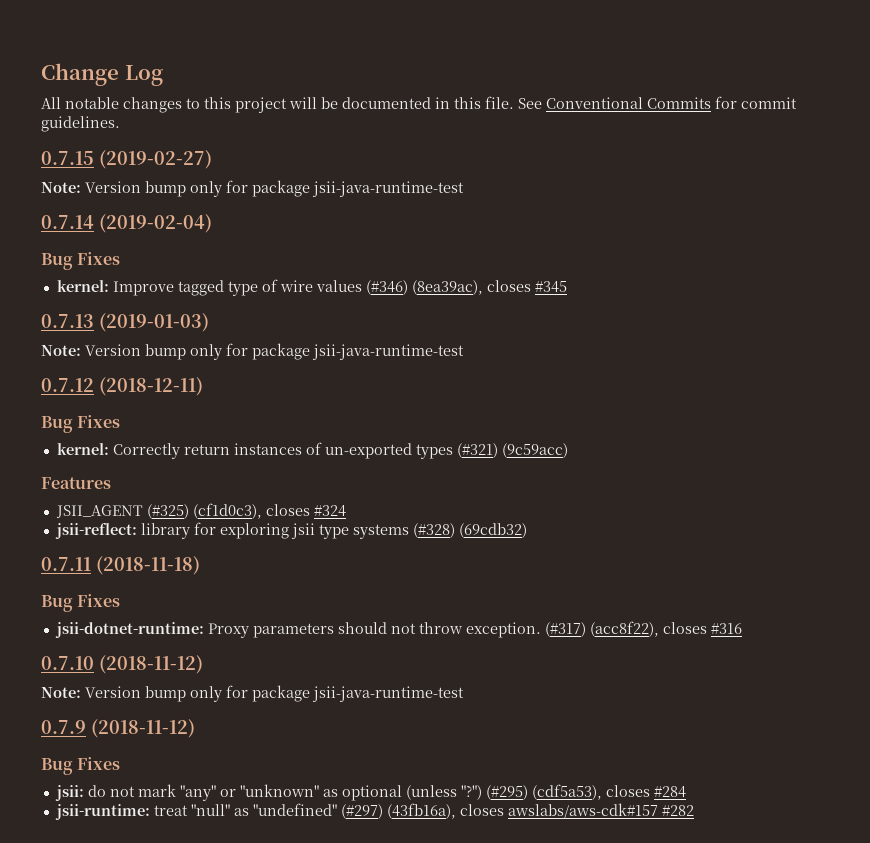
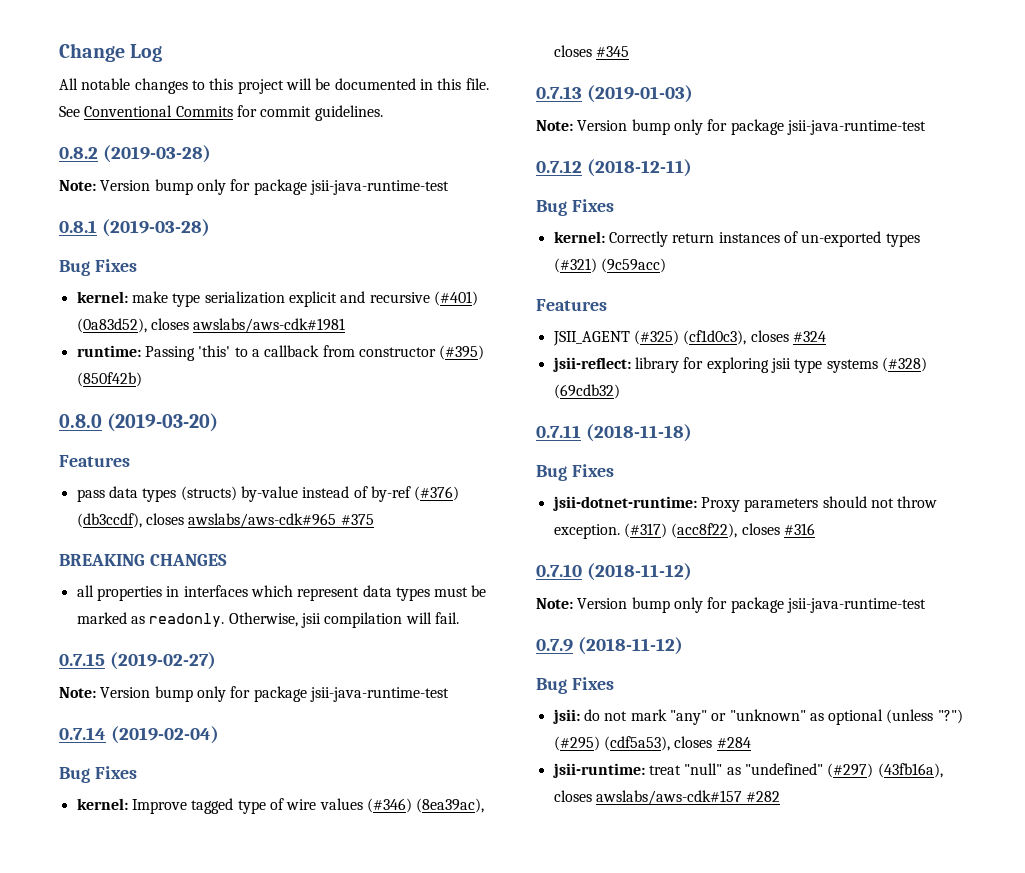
+ 0.8.2 (2019-03-28)
+ Note: Version bump only for package jsii-java-runtime-test
+ 0.8.1 (2019-03-28)
+ Bug Fixes
+ kernel: make type serialization explicit and recursive (#401) (0a83d52), closes awslabs/aws-cdk#1981
+ runtime: Passing 'this' to a callback from constructor (#395) (850f42b)
+ 0.8.0 (2019-03-20)
+ Features
+ pass data types (structs) by-value instead of by-ref (#376) (db3ccdf), closes awslabs/aws-cdk#965 #375
+ BREAKING CHANGES
+ all properties in interfaces which represent data types must be marked as readonly. Otherwise, jsii compilation will fail.

